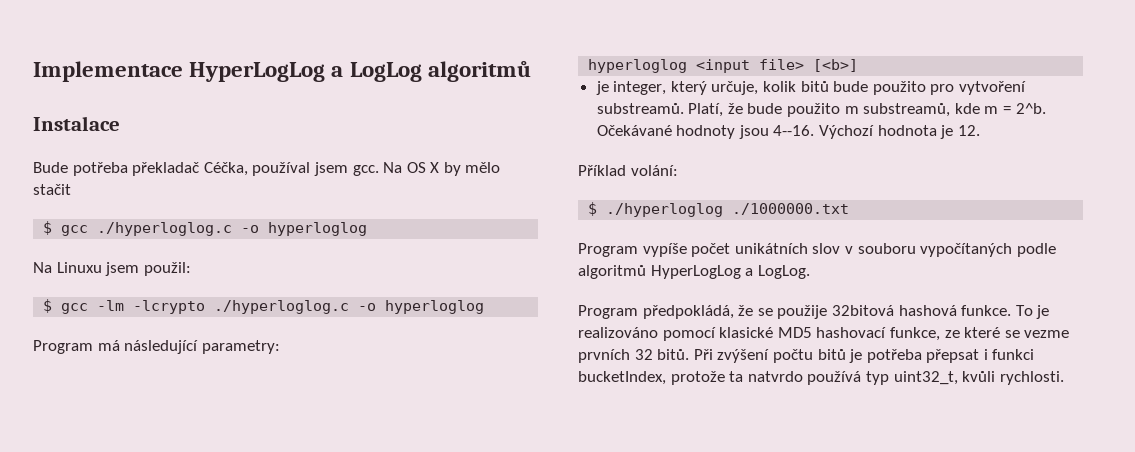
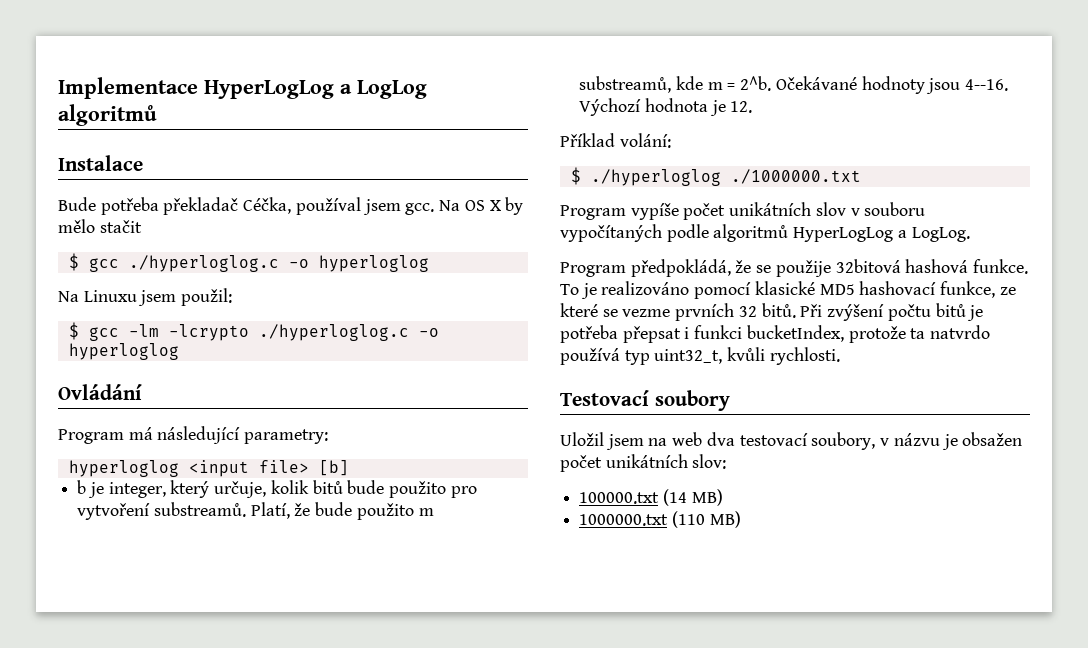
+ Ovládání
- hyperloglog <input file> [<b>]
- je integer, který určuje, kolik bitů bude použito pro vytvoření substreamů.
+ hyperloglog <input file> [b]
+ b je integer, který určuje, kolik bitů bude použito pro vytvoření substreamů.
+ Testovací soubory
+ Uložil jsem na web dva testovací soubory, v názvu je obsažen počet unikátních slov:
+ 100000.txt (14 MB)
+ 1000000.txt (110 MB)

